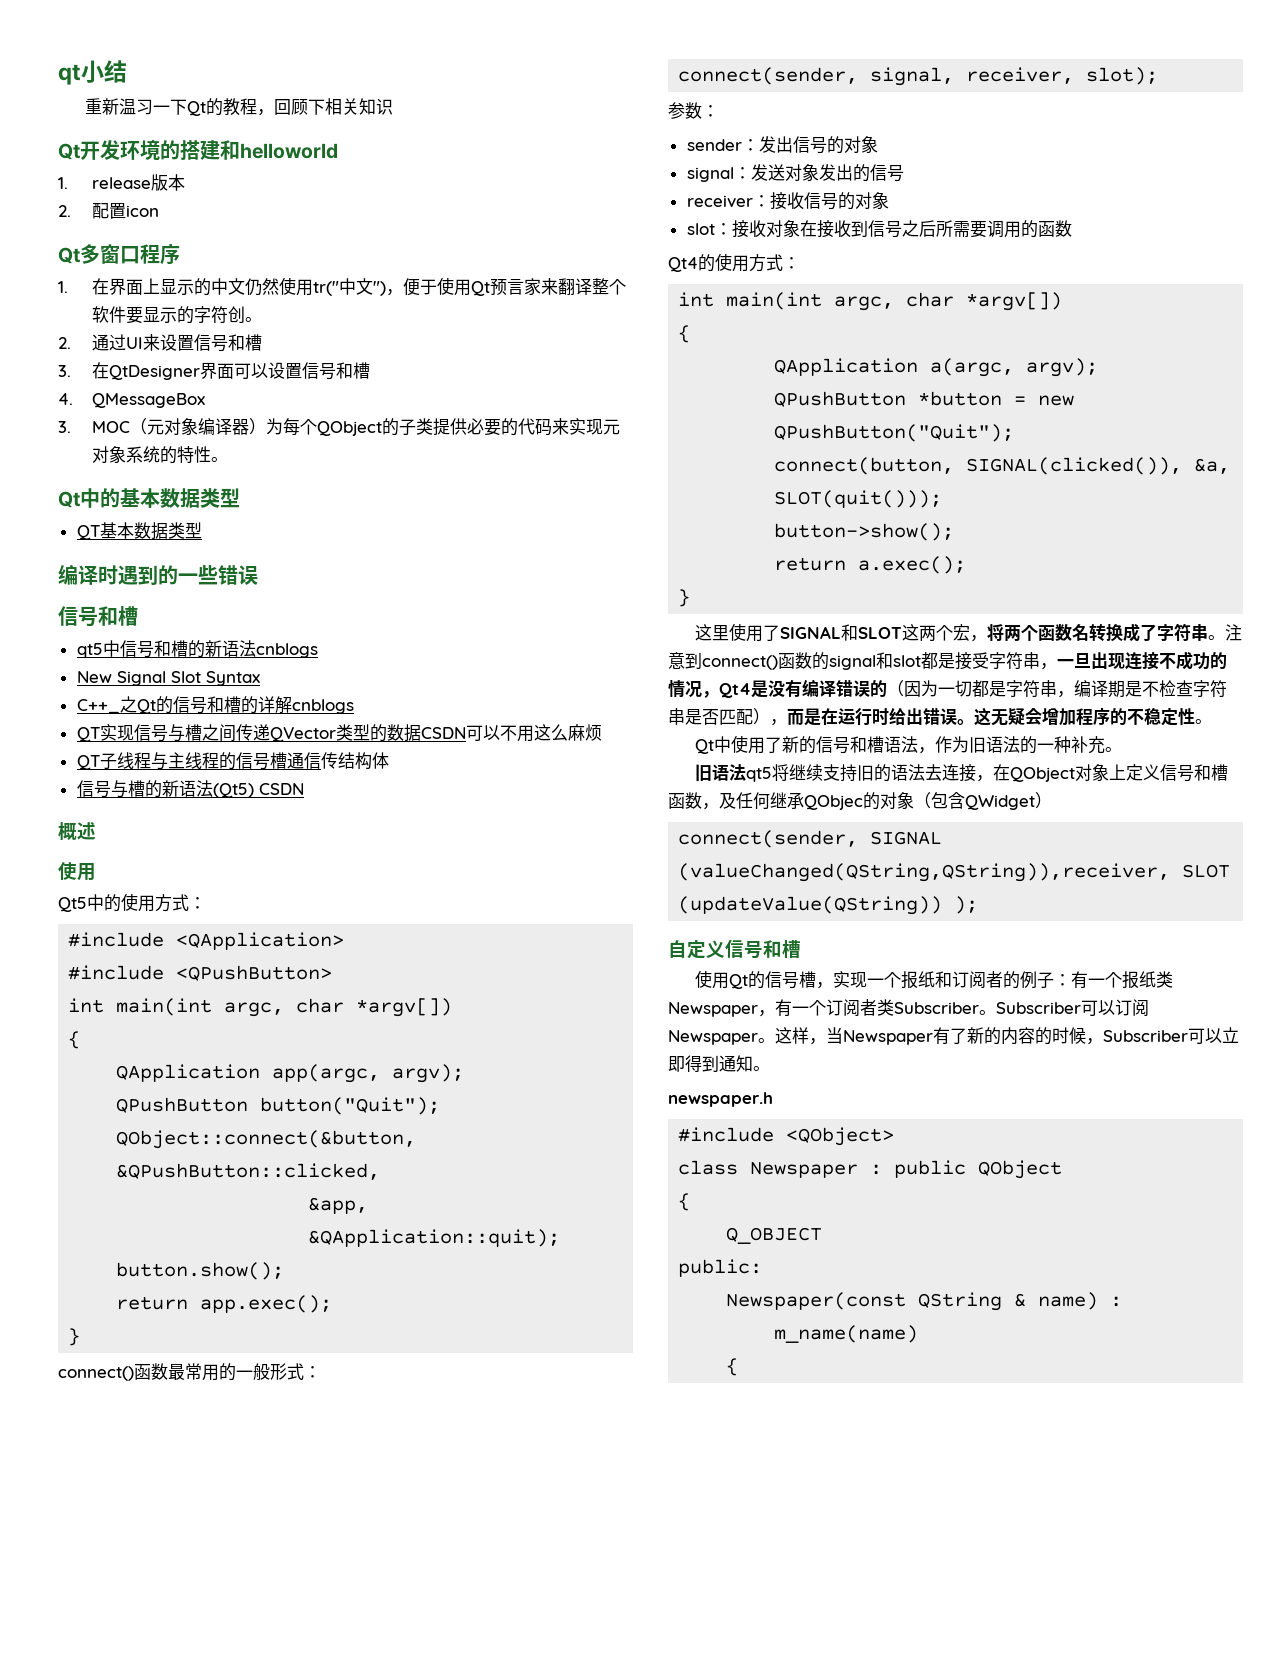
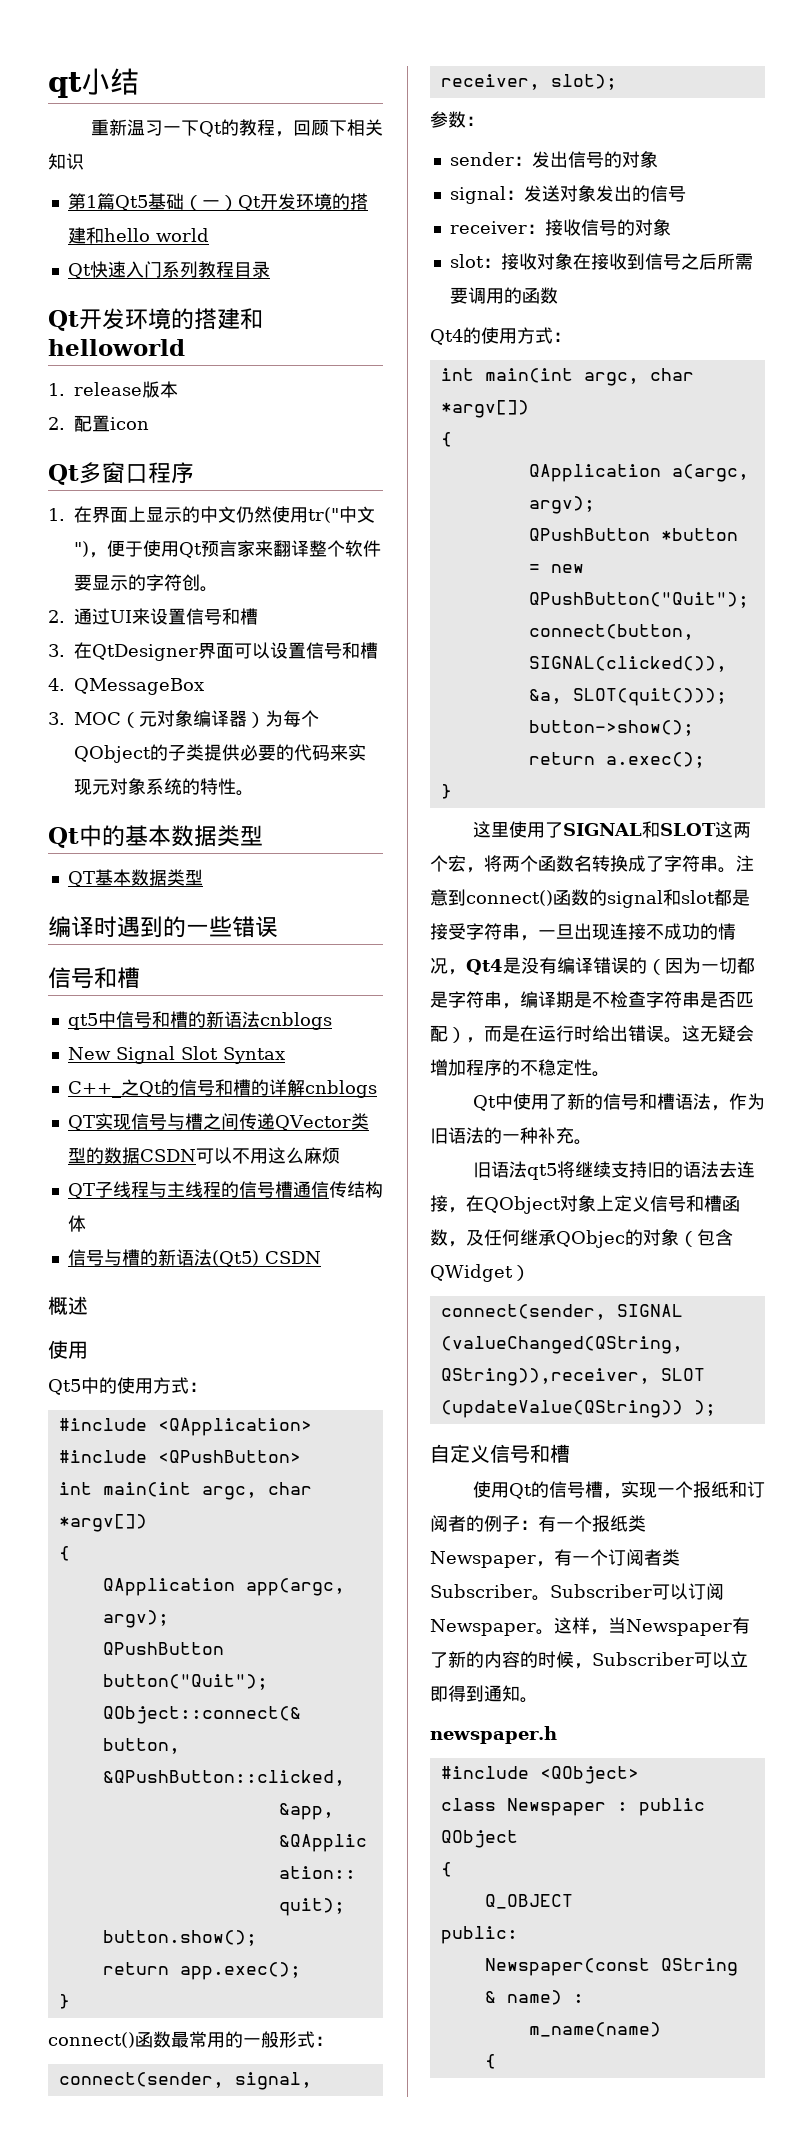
+ 第1篇Qt5基础（一）Qt开发环境的搭建和hello world
+ Qt快速入门系列教程目录

